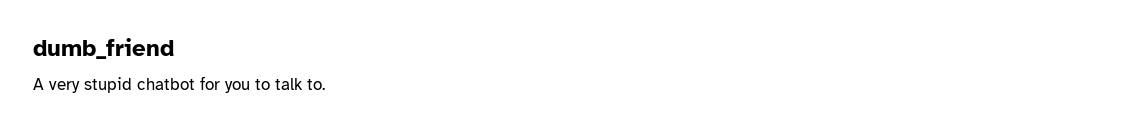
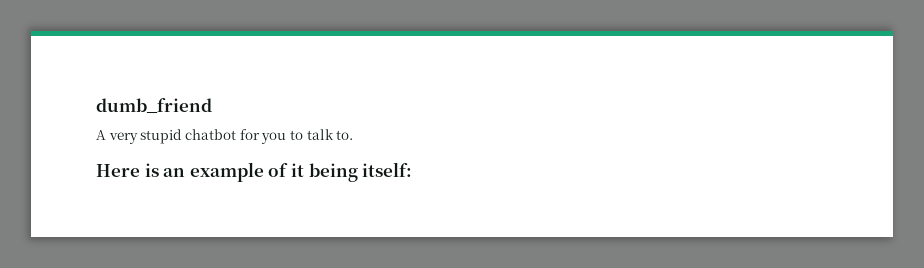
+ Here is an example of it being itself:

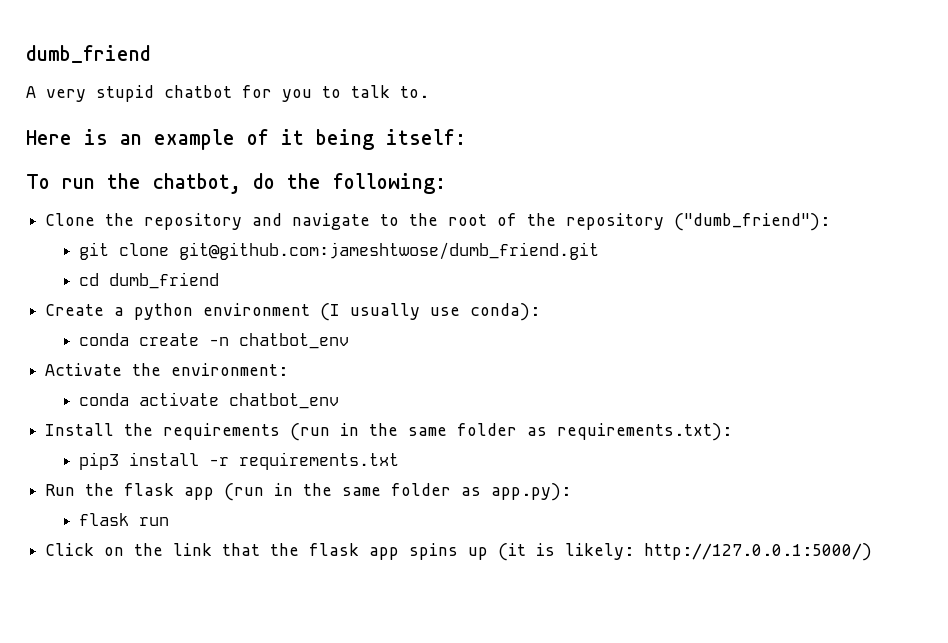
+ To run the chatbot, do the following:
+ Clone the repository and navigate to the root of the repository ("dumb_friend"):
+ git clone git@github.com:jameshtwose/dumb_friend.git
+ cd dumb_friend
+ Create a python environment (I usually use conda):
+ conda create -n chatbot_env
+ Activate the environment:
+ conda activate chatbot_env
+ Install the requirements (run in the same folder as requirements.txt):
+ pip3 install -r requirements.txt
+ Run the flask app (run in the same folder as app.py):
+ flask run
+ Click on the link that the flask app spins up (it is likely: http://127.0.0.1:5000/)

